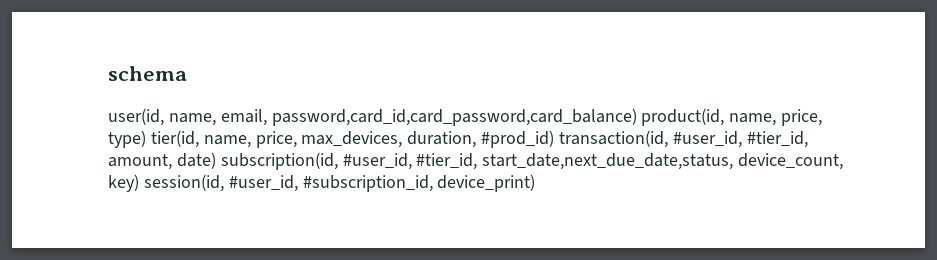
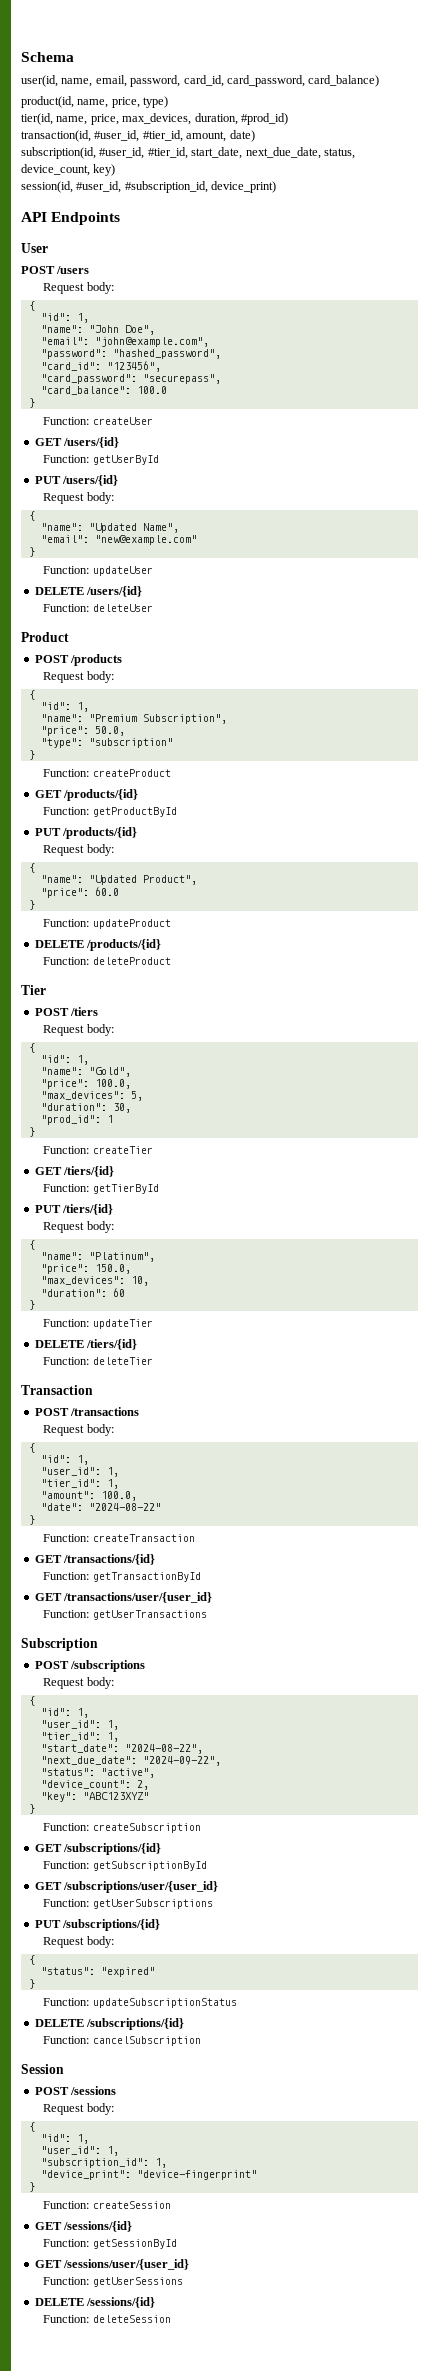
- schema
+ Schema
- user(id, name, email, password,card_id,card_password,card_balance) product(id, name, price, type) tier(id, name, price, max_devices, duration, #prod_id) transaction(id, #user_id, #tier_id, amount, date) subscription(id, #user_id, #tier_id, start_date,next_due_date,status, device_count, key) session(id, #user_id, #subscription_id, device_print)
+ user(id, name, email, password, card_id, card_password, card_balance)
+ product(id, name, price, type)
+ tier(id, name, price, max_devices, duration, #prod_id)
+ transaction(id, #user_id, #tier_id, amount, date)
+ subscription(id, #user_id, #tier_id, start_date, next_due_date, status, device_count, key)
+ session(id, #user_id, #subscription_id, device_print)
+ API Endpoints
+ User
+ POST /users
+ Request body:
+ {
+ "id": 1,
+ "name": "John Doe",
+ "email": "john@example.com",
+ "password": "hashed_password",
+ "card_id": "123456",
+ "card_password": "securepass",
+ "card_balance": 100.0
+ }
+ Function: createUser
+ GET /users/{id}
+ Function: getUserById
+ PUT /users/{id}
+ Request body:
+ {
+ "name": "Updated Name",
+ "email": "new@example.com"
+ }
+ Function: updateUser
+ DELETE /users/{id}
+ Function: deleteUser
+ Product
+ POST /products
+ Request body:
+ {
+ "id": 1,
+ "name": "Premium Subscription",
+ "price": 50.0,
+ "type": "subscription"
+ }
+ Function: createProduct
+ GET /products/{id}
+ Function: getProductById
+ PUT /products/{id}
+ Request body:
+ {
+ "name": "Updated Product",
+ "price": 60.0
+ }
+ Function: updateProduct
+ DELETE /products/{id}
+ Function: deleteProduct
+ Tier
+ POST /tiers
+ Request body:
+ {
+ "id": 1,
+ "name": "Gold",
+ "price": 100.0,
+ "max_devices": 5,
+ "duration": 30,
+ "prod_id": 1
+ }
+ Function: createTier
+ GET /tiers/{id}
+ Function: getTierById
+ PUT /tiers/{id}
+ Request body:
+ {
+ "name": "Platinum",
+ "price": 150.0,
+ "max_devices": 10,
+ "duration": 60
+ }
+ Function: updateTier
+ DELETE /tiers/{id}
+ Function: deleteTier
+ Transaction
+ POST /transactions
+ Request body:
+ {
+ "id": 1,
+ "user_id": 1,
+ "tier_id": 1,
+ "amount": 100.0,
+ "date": "2024-08-22"
+ }
+ Function: createTransaction
+ GET /transactions/{id}
+ Function: getTransactionById
+ GET /transactions/user/{user_id}
+ Function: getUserTransactions
+ Subscription
+ POST /subscriptions
+ Request body:
+ {
+ "id": 1,
+ "user_id": 1,
+ "tier_id": 1,
+ "start_date": "2024-08-22",
+ "next_due_date": "2024-09-22",
+ "status": "active",
+ "device_count": 2,
+ "key": "ABC123XYZ"
+ }
+ Function: createSubscription
+ GET /subscriptions/{id}
+ Function: getSubscriptionById
+ GET /subscriptions/user/{user_id}
+ Function: getUserSubscriptions
+ PUT /subscriptions/{id}
+ Request body:
+ {
+ "status": "expired"
+ }
+ Function: updateSubscriptionStatus
+ DELETE /subscriptions/{id}
+ Function: cancelSubscription
+ Session
+ POST /sessions
+ Request body:
+ {
+ "id": 1,
+ "user_id": 1,
+ "subscription_id": 1,
+ "device_print": "device-fingerprint"
+ }
+ Function: createSession
+ GET /sessions/{id}
+ Function: getSessionById
+ GET /sessions/user/{user_id}
+ Function: getUserSessions
+ DELETE /sessions/{id}
+ Function: deleteSession

